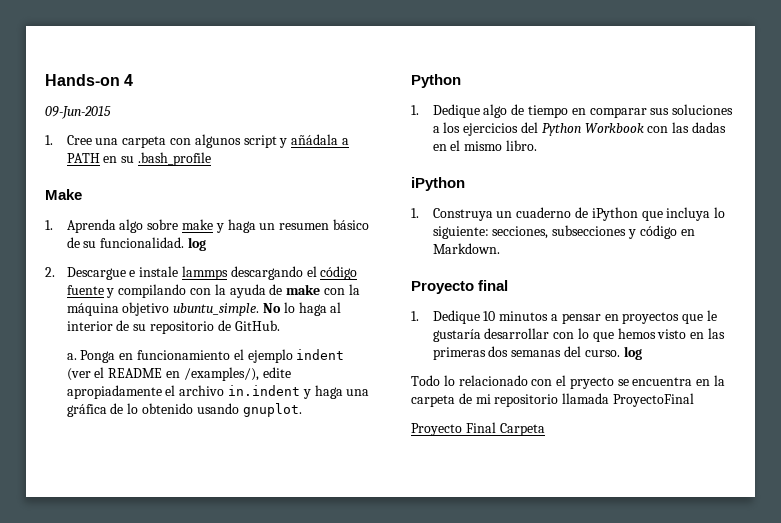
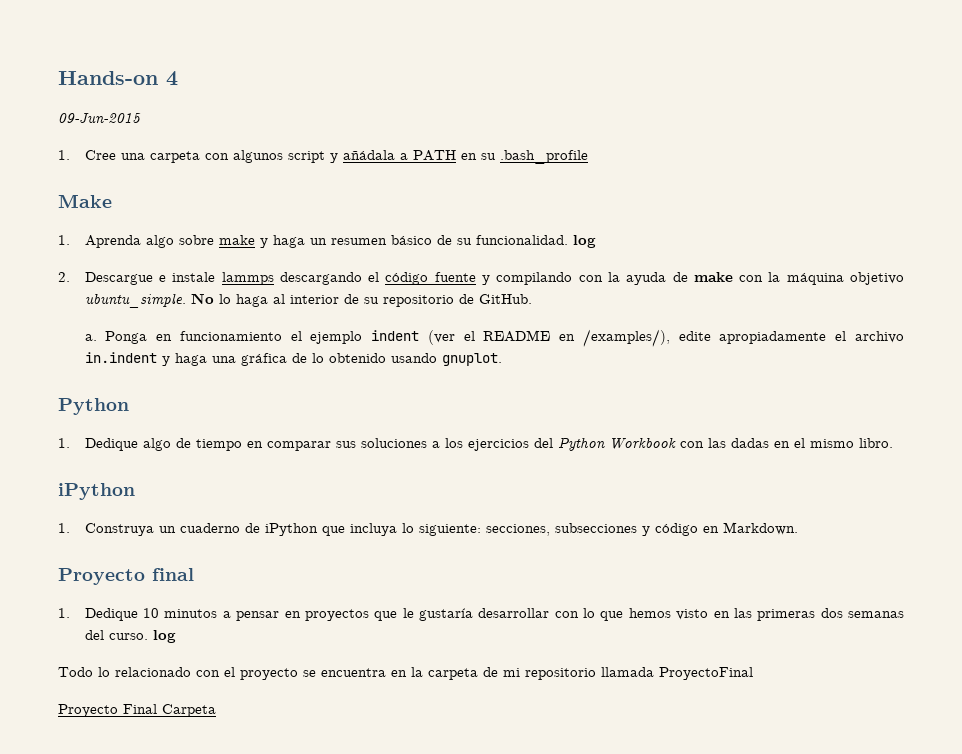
- Todo lo relacionado con el pryecto se encuentra en la carpeta de mi repositorio llamada ProyectoFinal
+ Todo lo relacionado con el proyecto se encuentra en la carpeta de mi repositorio llamada ProyectoFinal

